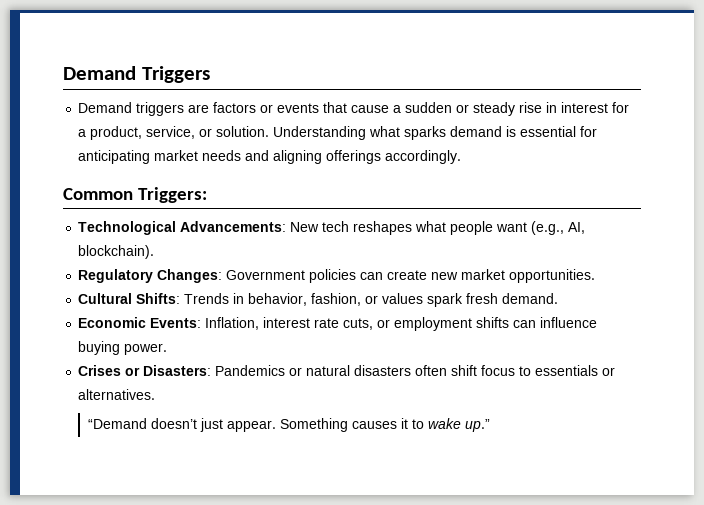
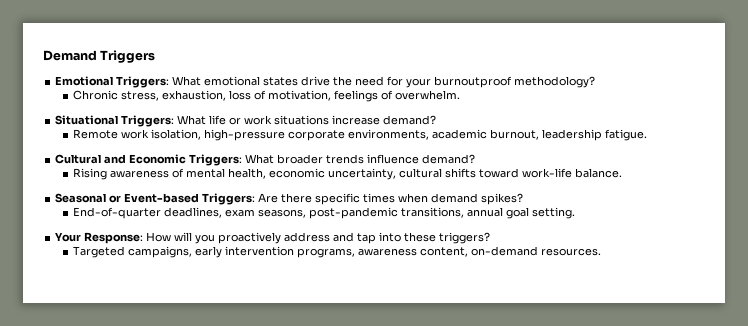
- Demand triggers are factors or events that cause a sudden or steady rise in interest for a product, service, or solution. Understanding what sparks demand is essential for anticipating market needs and aligning offerings accordingly.
- Common Triggers:
- Technological Advancements: New tech reshapes what people want (e.g., AI, blockchain).
- Regulatory Changes: Government policies can create new market opportunities.
- Cultural Shifts: Trends in behavior, fashion, or values spark fresh demand.
- Economic Events: Inflation, interest rate cuts, or employment shifts can influence buying power.
- Crises or Disasters: Pandemics or natural disasters often shift focus to essentials or alternatives.
- “Demand doesn’t just appear. Something causes it to wake up.”
+ Emotional Triggers: What emotional states drive the need for your burnoutproof methodology?
+ Chronic stress, exhaustion, loss of motivation, feelings of overwhelm.
+ Situational Triggers: What life or work situations increase demand?
+ Remote work isolation, high-pressure corporate environments, academic burnout, leadership fatigue.
+ Cultural and Economic Triggers: What broader trends influence demand?
+ Rising awareness of mental health, economic uncertainty, cultural shifts toward work-life balance.
+ Seasonal or Event-based Triggers: Are there specific times when demand spikes?
+ End-of-quarter deadlines, exam seasons, post-pandemic transitions, annual goal setting.
+ Your Response: How will you proactively address and tap into these triggers?
+ Targeted campaigns, early intervention programs, awareness content, on-demand resources.

